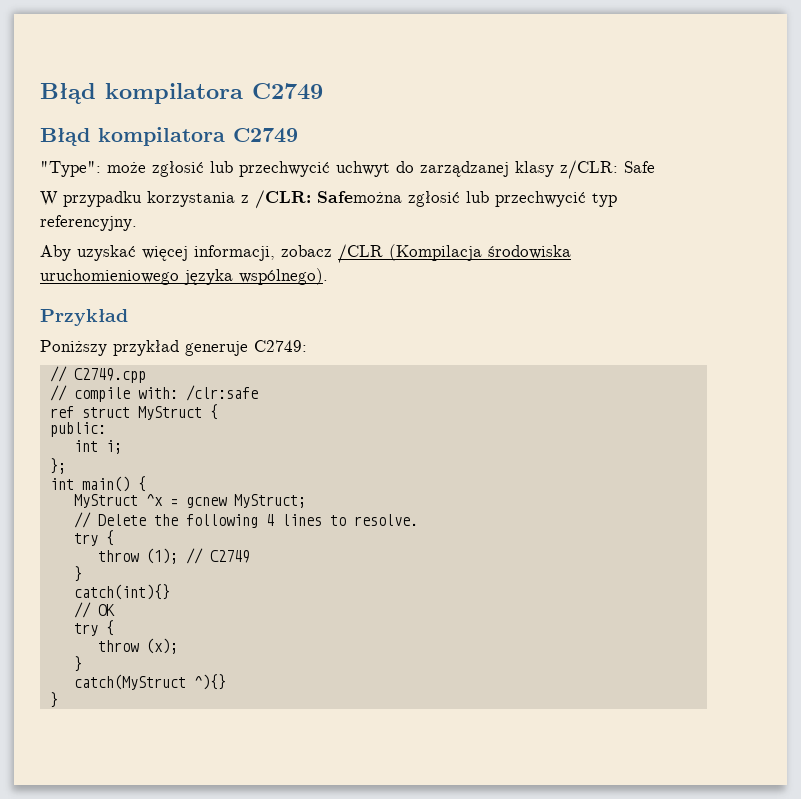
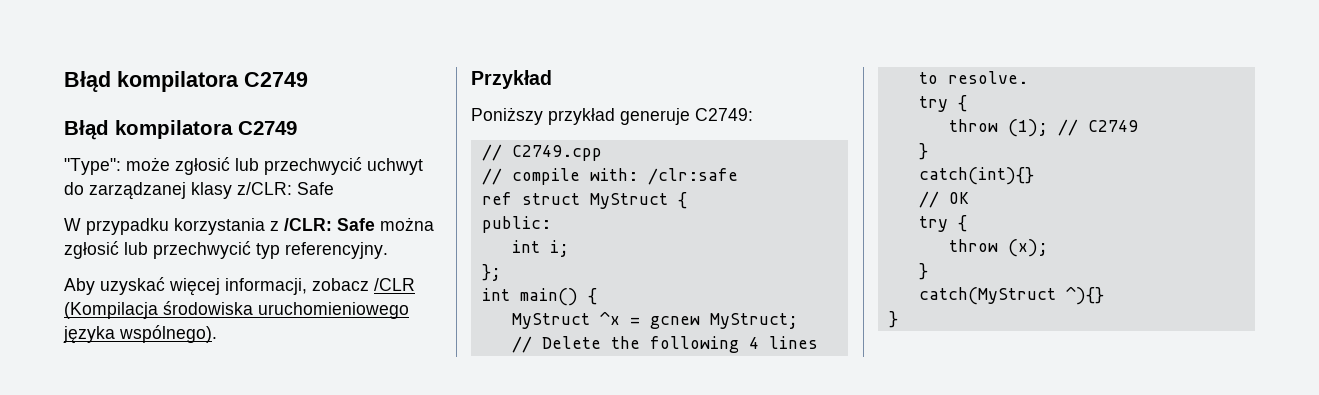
- W przypadku korzystania z /CLR: Safemożna zgłosić lub przechwycić typ referencyjny.
+ W przypadku korzystania z /CLR: Safe można zgłosić lub przechwycić typ referencyjny.

